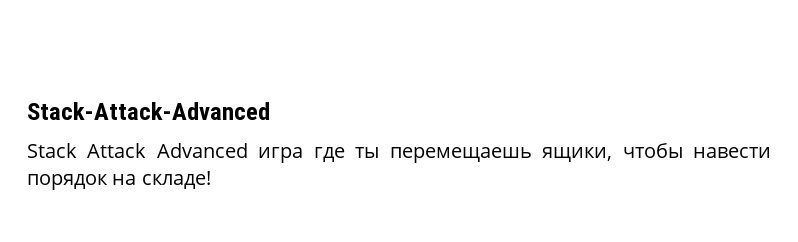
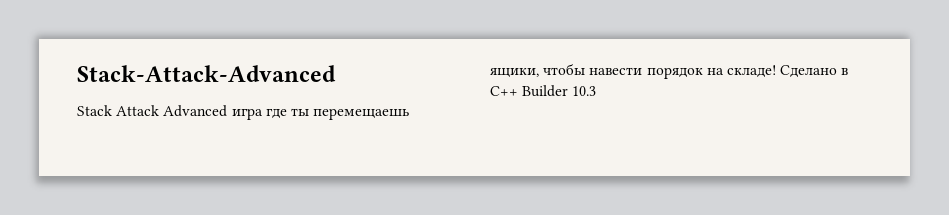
+ Сделано в C++ Builder 10.3

